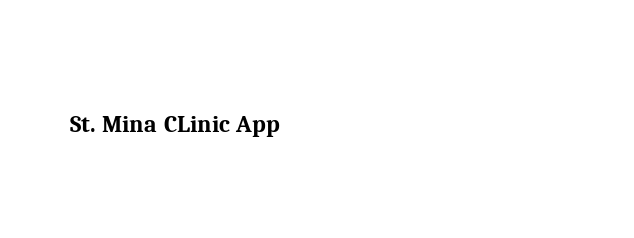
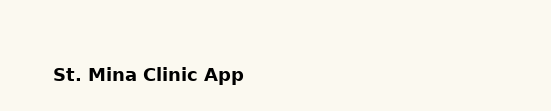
- St. Mina CLinic App
+ St. Mina Clinic App

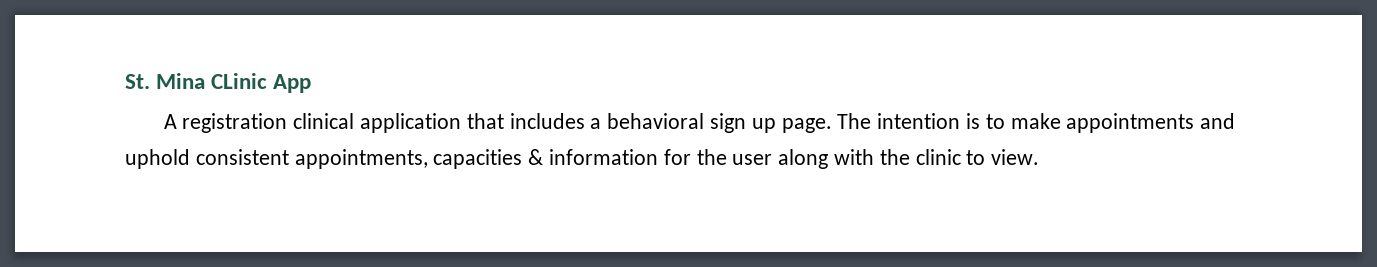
- St. Mina Clinic App
+ St. Mina CLinic App
+ A registration clinical application that includes a behavioral sign up page. The intention is to make appointments and uphold consistent appointments, capacities & information for the user along with the clinic to view.

